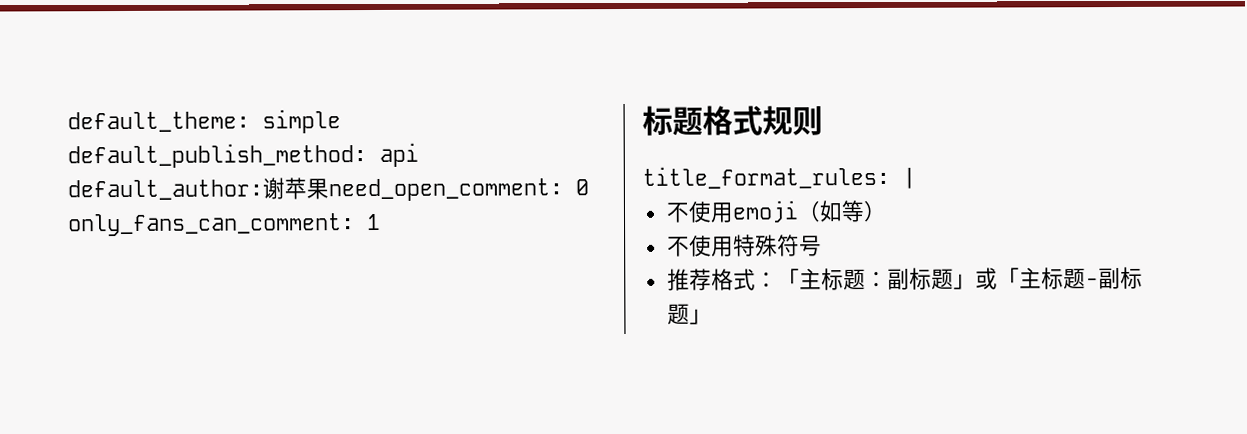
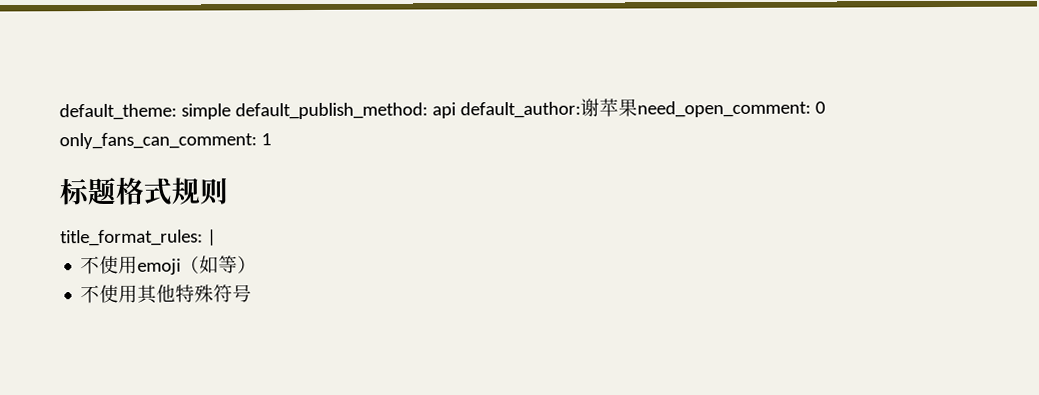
- 不使用特殊符号
+ 不使用其他特殊符号
- 推荐格式：「主标题：副标题」或「主标题-副标题」

